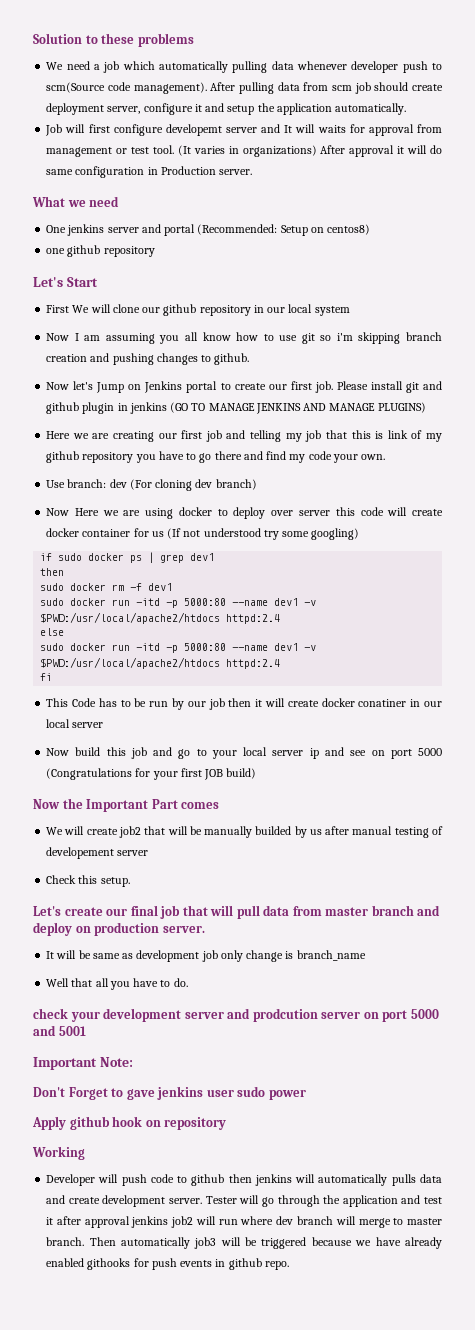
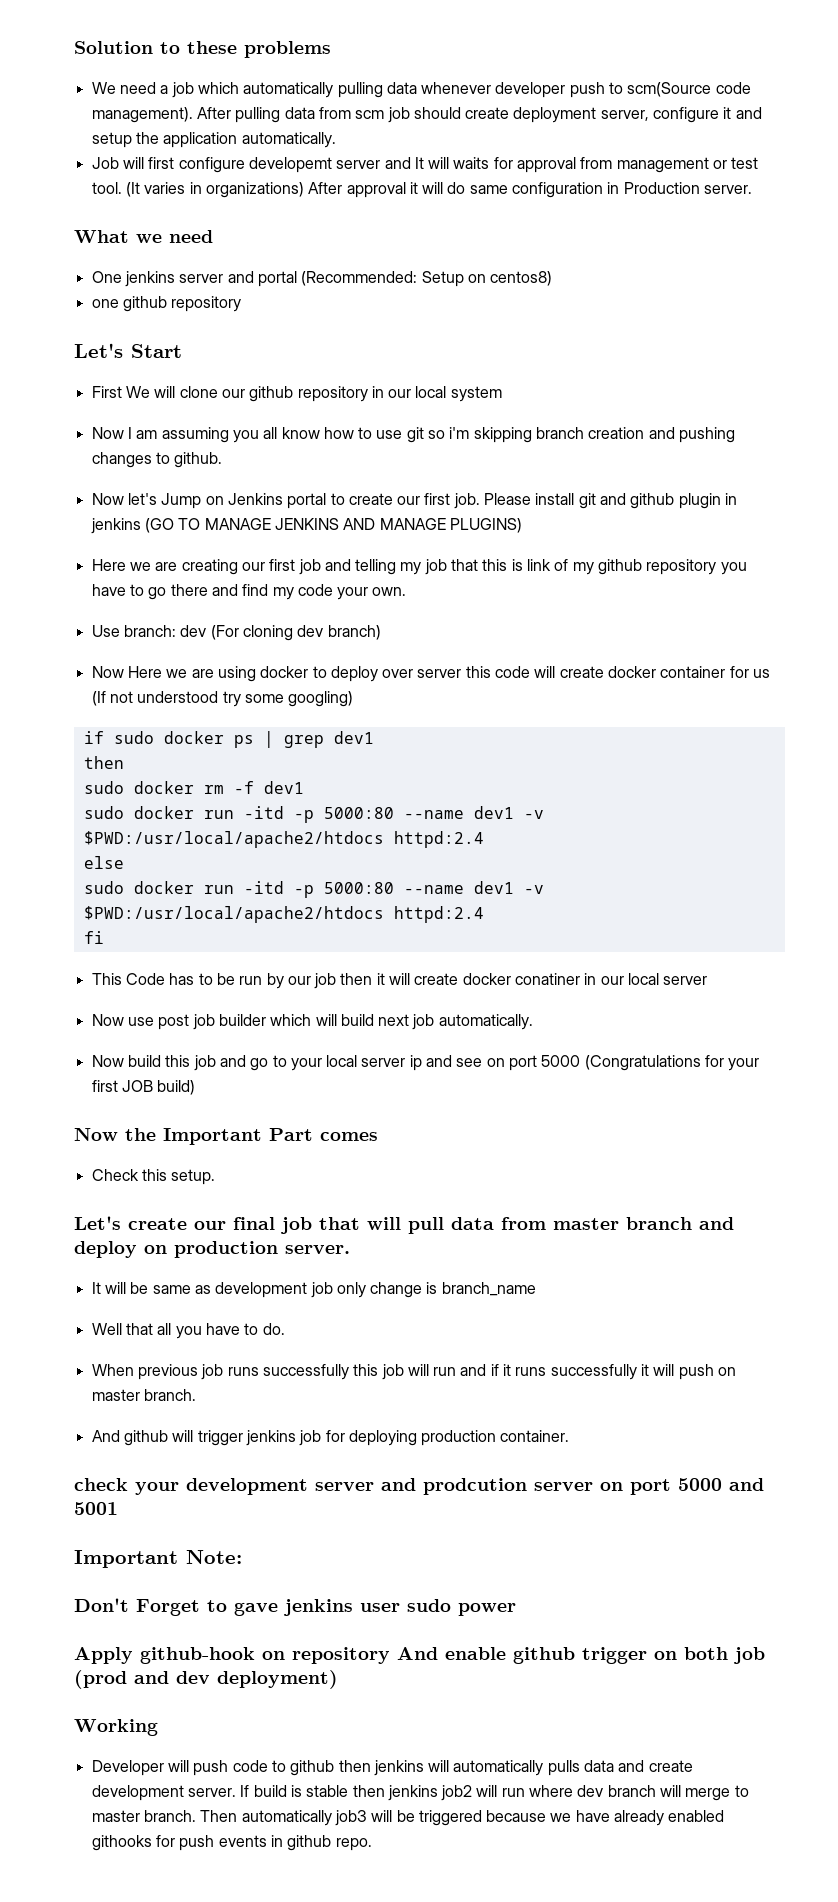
+ Now use post job builder which will build next job automatically.
- We will create job2 that will be manually builded by us after manual testing of developement server
+ When previous job runs successfully this job will run and if it runs successfully it will push on master branch.
+ And github will trigger jenkins job for deploying production container.
- Apply github hook on repository
+ Apply github-hook on repository And enable github trigger on both job (prod and dev deployment)
- Tester will go through the application and test it after approval jenkins job2 will run where dev branch will merge to master branch.
+ If build is stable then jenkins job2 will run where dev branch will merge to master branch.

